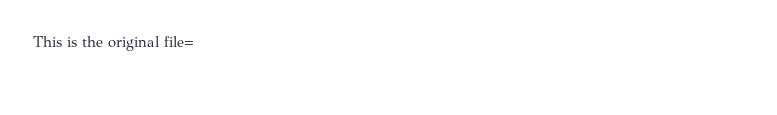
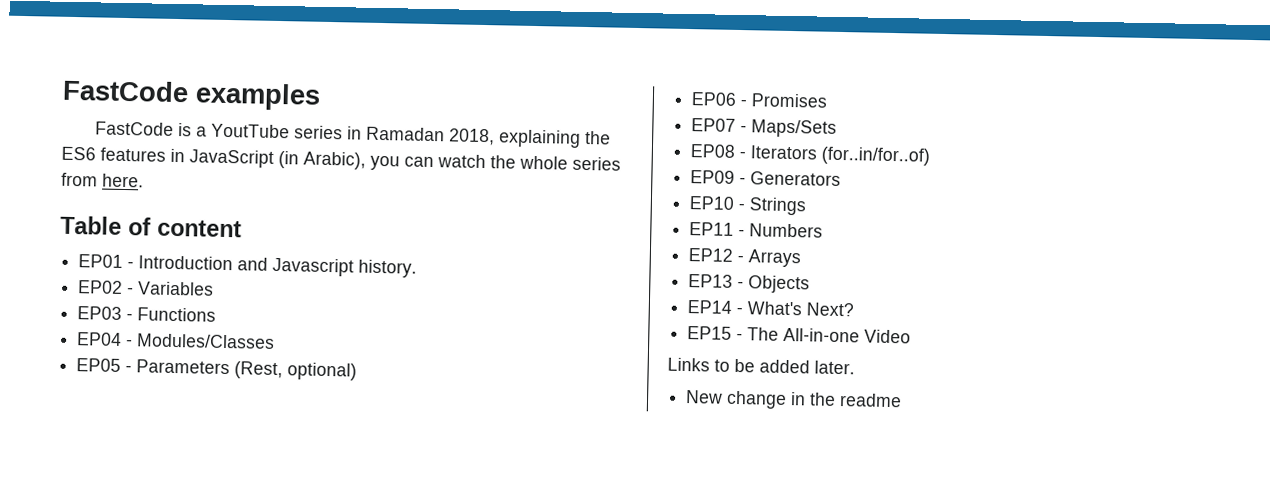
- This is the original file=
+ FastCode examples
+ FastCode is a YoutTube series in Ramadan 2018, explaining the ES6 features in JavaScript (in Arabic), you can watch the whole series from here.
+ Table of content
+ EP01 - Introduction and Javascript history.
+ EP02 - Variables
+ EP03 - Functions
+ EP04 - Modules/Classes
+ EP05 - Parameters (Rest, optional)
+ EP06 - Promises
+ EP07 - Maps/Sets
+ EP08 - Iterators (for..in/for..of)
+ EP09 - Generators
+ EP10 - Strings
+ EP11 - Numbers
+ EP12 - Arrays
+ EP13 - Objects
+ EP14 - What's Next?
+ EP15 - The All-in-one Video
+ Links to be added later.
+ New change in the readme

